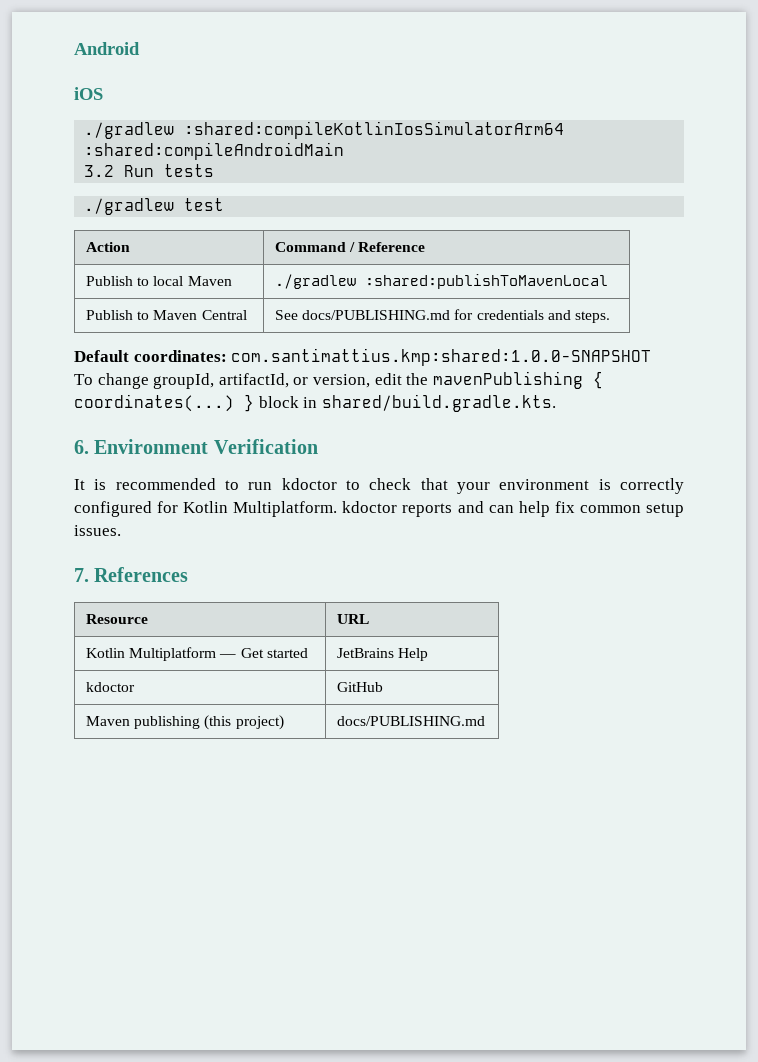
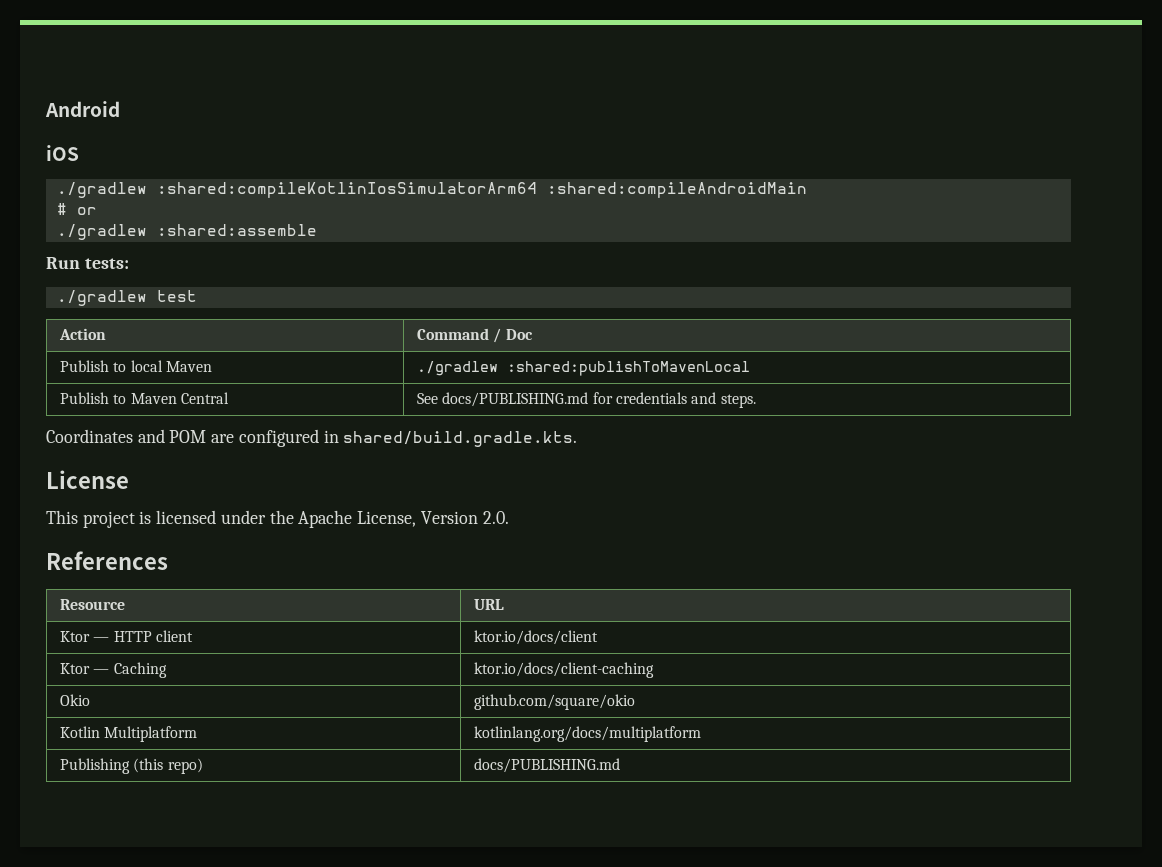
- 3.2 Run tests
+ # or
+ ./gradlew :shared:assemble
+ Run tests:
- Action | Command / Reference
+ Action | Command / Doc
- Default coordinates: com.santimattius.kmp:shared:1.0.0-SNAPSHOT
- To change groupId, artifactId, or version, edit the mavenPublishing { coordinates(...) } block in shared/build.gradle.kts.
- 6. Environment Verification
- It is recommended to run kdoctor to check that your environment is correctly configured for Kotlin Multiplatform. kdoctor reports and can help fix common setup issues.
- 7. References
+ Coordinates and POM are configured in shared/build.gradle.kts.
+ License
+ This project is licensed under the Apache License, Version 2.0.
+ References
  Resource | URL
- Kotlin Multiplatform — Get started | JetBrains Help
- kdoctor | GitHub
- Maven publishing (this project) | docs/PUBLISHING.md
+ Ktor — HTTP client | ktor.io/docs/client
+ Ktor — Caching | ktor.io/docs/client-caching
+ Okio | github.com/square/okio
+ Kotlin Multiplatform | kotlinlang.org/docs/multiplatform
+ Publishing (this repo) | docs/PUBLISHING.md

